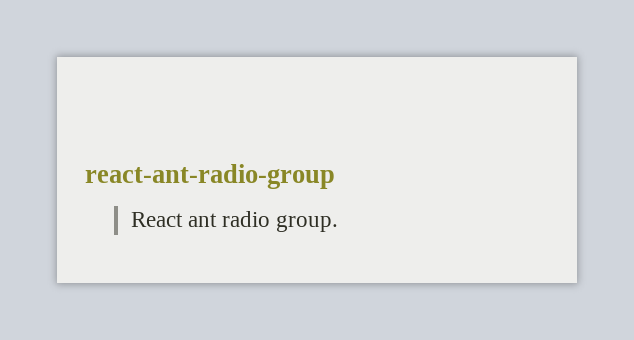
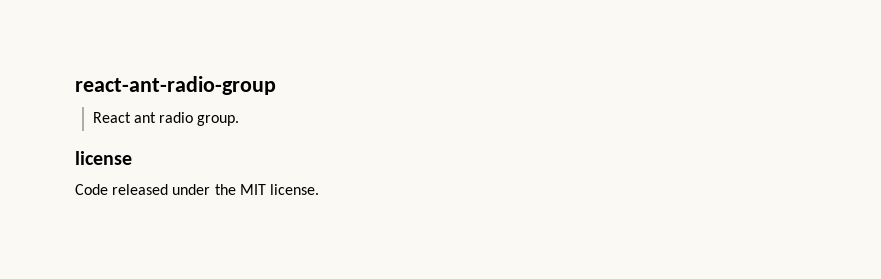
+ license
+ Code released under the MIT license.

